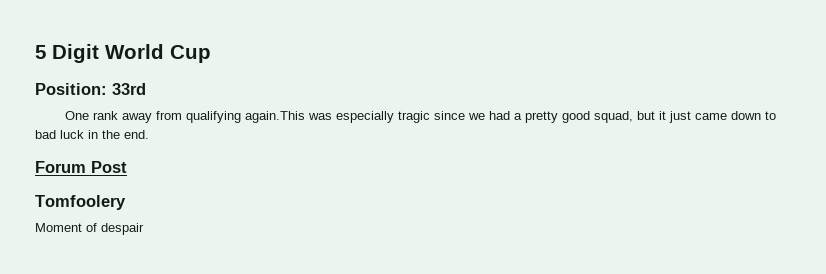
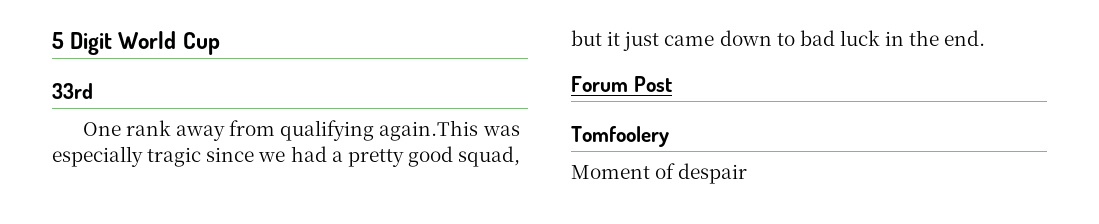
- Position: 33rd
+ 33rd

